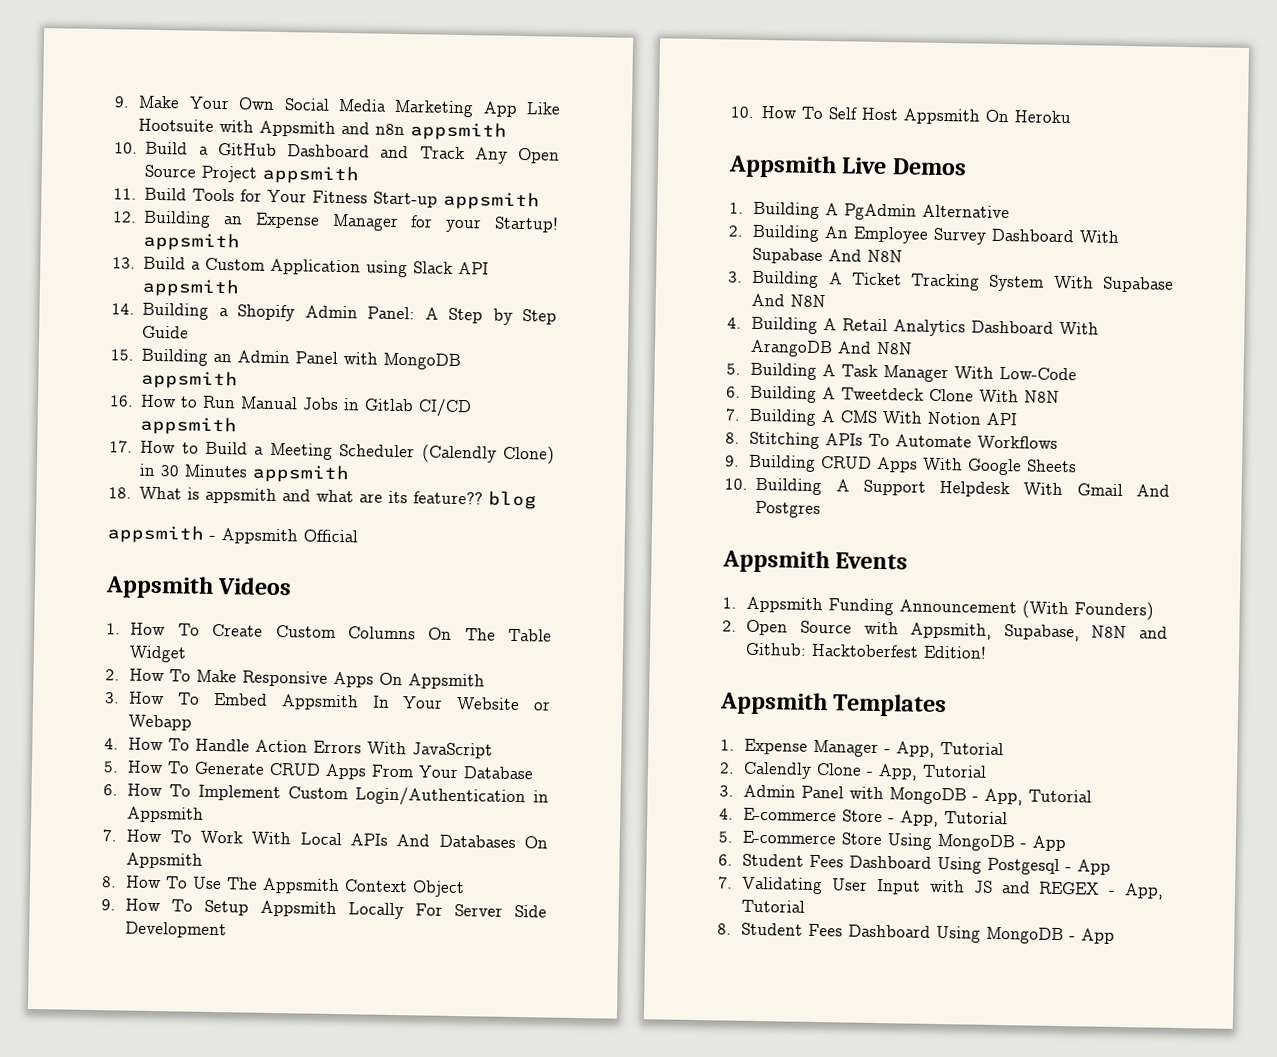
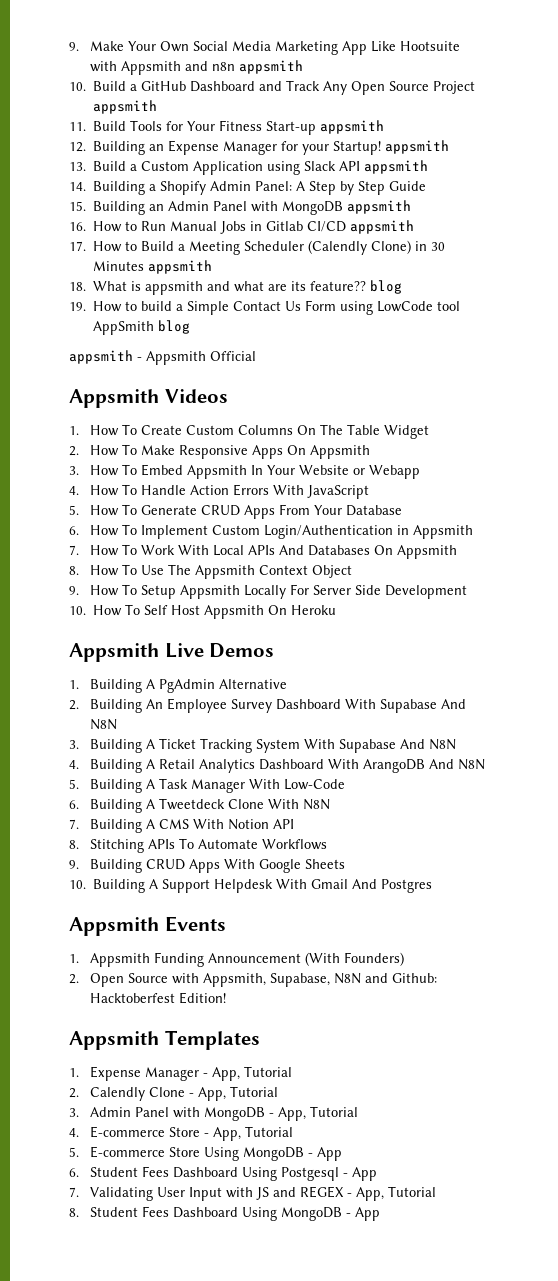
+ 19. How to build a Simple Contact Us Form using LowCode tool AppSmith blog

